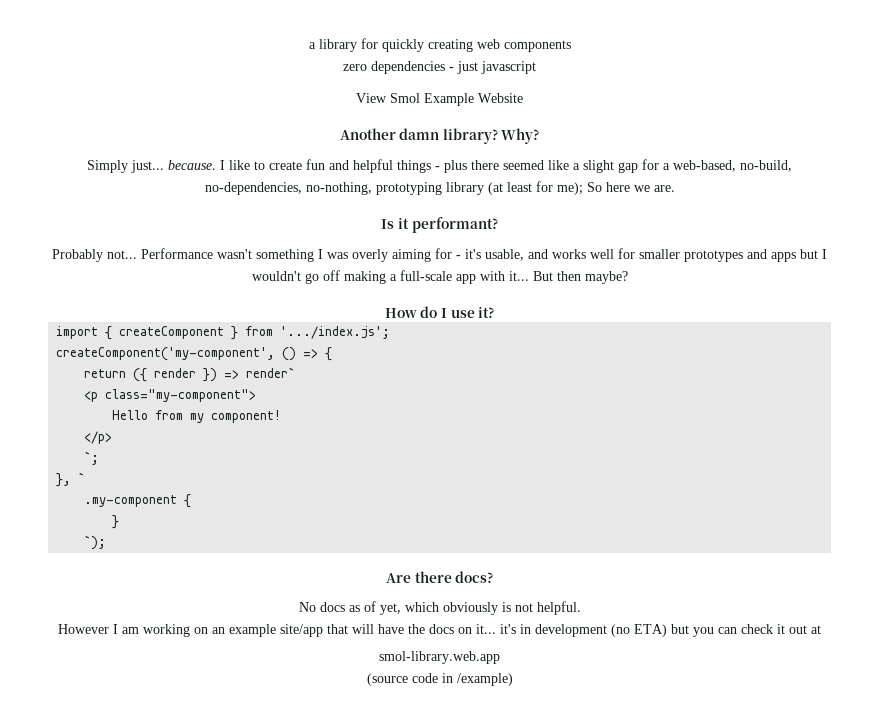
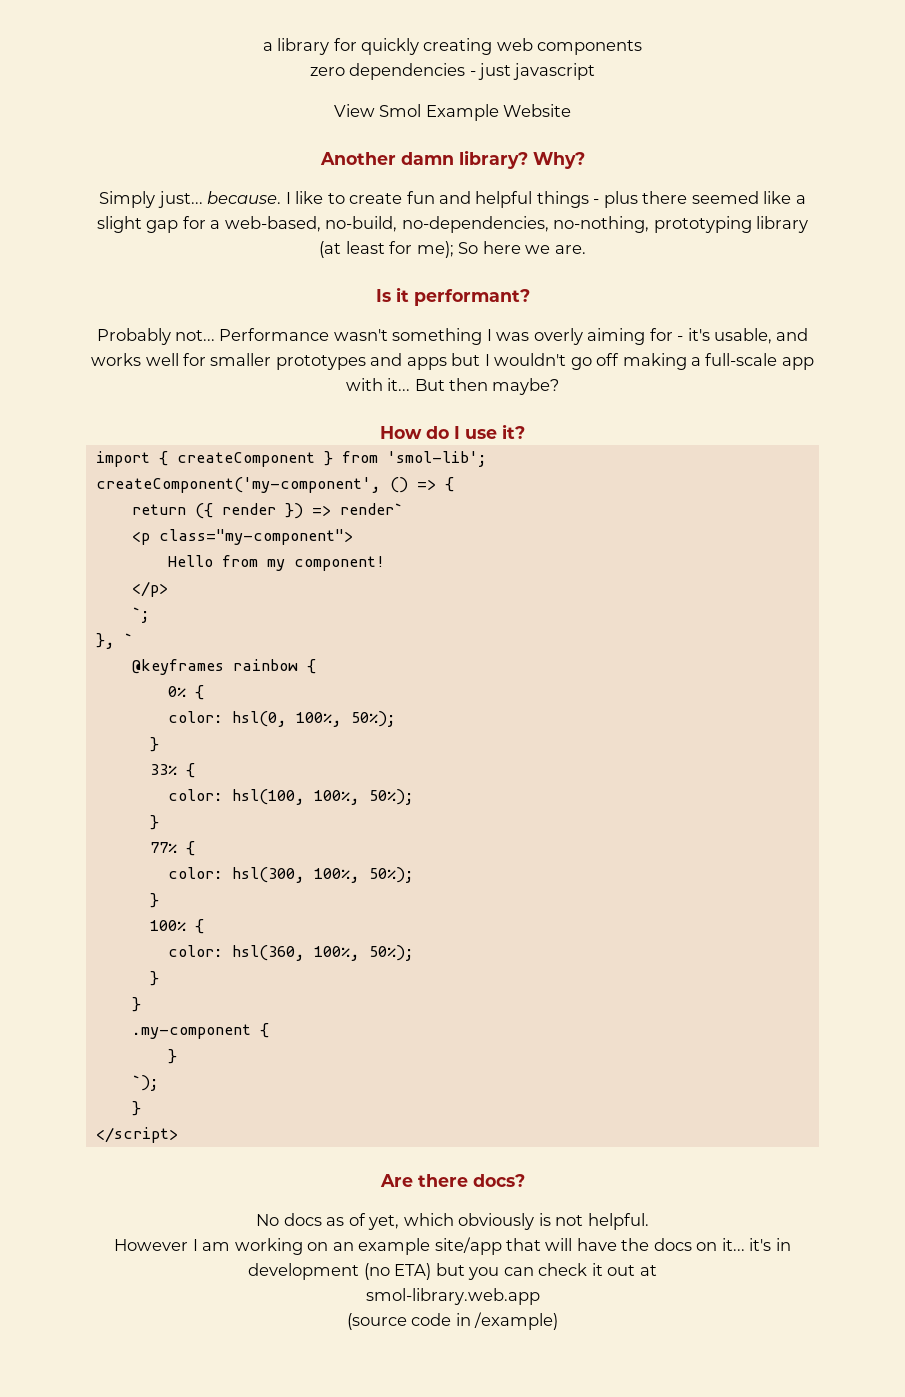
- import { createComponent } from '.../index.js';
+ import { createComponent } from 'smol-lib';
+ @keyframes rainbow {
+ 0% {
+ color: hsl(0, 100%, 50%);
+ }
+ 33% {
+ color: hsl(100, 100%, 50%);
+ }
+ 77% {
+ color: hsl(300, 100%, 50%);
+ }
+ 100% {
+ color: hsl(360, 100%, 50%);
+ }
+ }
  `);
+ }
+ </script>

